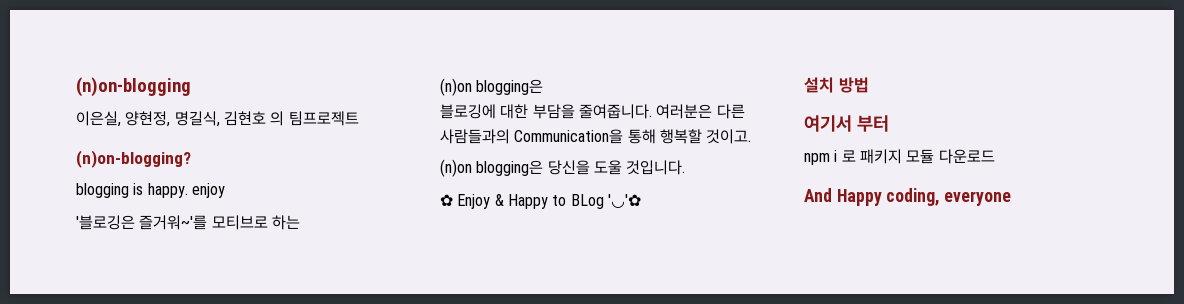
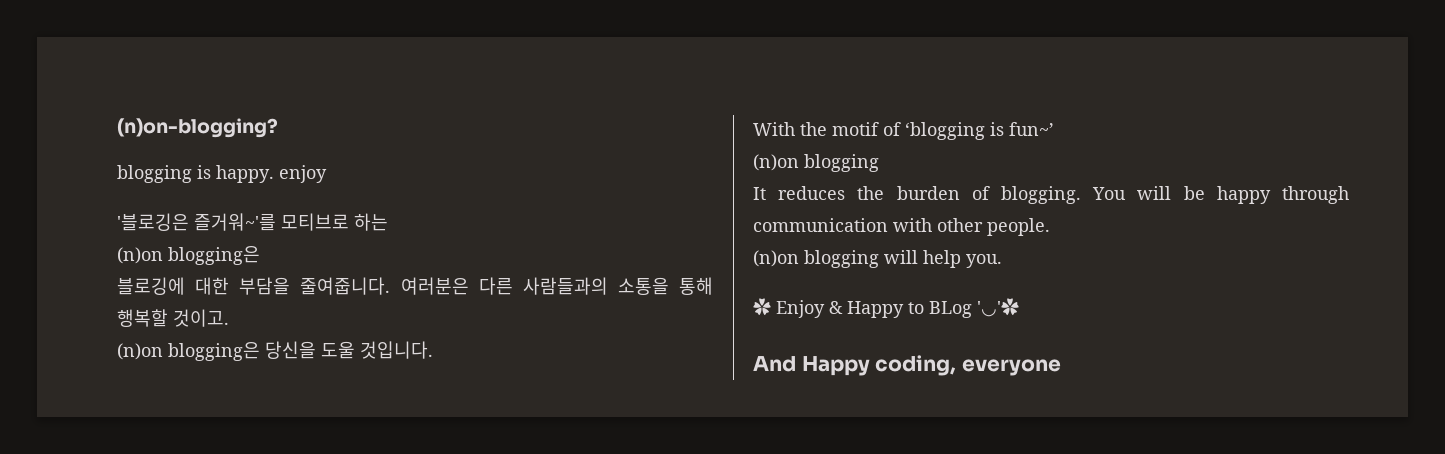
- (n)on-blogging
- 이은실, 양현정, 명길식, 김현호 의 팀프로젝트
- 여러분은 다른 사람들과의 Communication을 통해 행복할 것이고.
+ 여러분은 다른 사람들과의 소통을 통해 행복할 것이고.
+ With the motif of ‘blogging is fun~’
+ (n)on blogging
+ It reduces the burden of blogging. You will be happy through communication with other people.
+ (n)on blogging will help you.
- 설치 방법
- 여기서 부터
- npm i 로 패키지 모듈 다운로드

